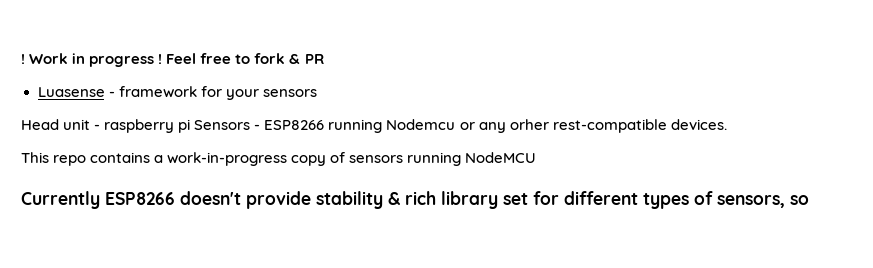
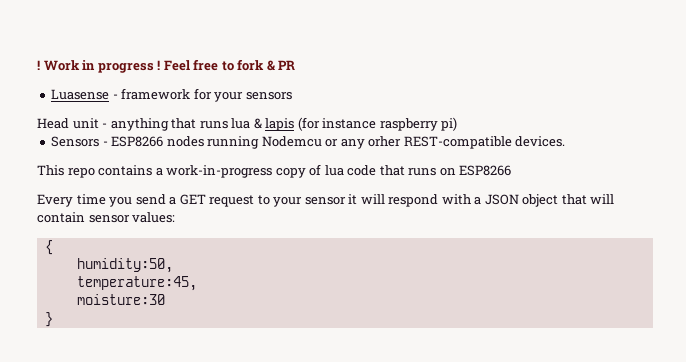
- Head unit - raspberry pi Sensors - ESP8266 running Nodemcu or any orher rest-compatible devices.
+ Head unit - anything that runs lua & lapis (for instance raspberry pi)
+ Sensors - ESP8266 nodes running Nodemcu or any orher REST-compatible devices.
- This repo contains a work-in-progress copy of sensors running NodeMCU
- Currently ESP8266 doesn't provide stability & rich library set for different types of sensors, so
+ This repo contains a work-in-progress copy of lua code that runs on ESP8266
+ Every time you send a GET request to your sensor it will respond with a JSON object that will contain sensor values:
+ {
+ humidity:50,
+ temperature:45,
+ moisture:30
+ }

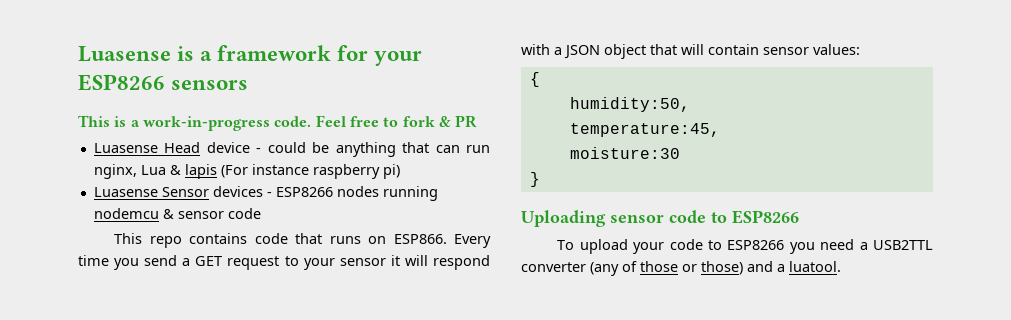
- ! Work in progress !
+ Luasense is a framework for your ESP8266 sensors
+ This is a work-in-progress code.
- Luasense - framework for your sensors
- Head unit - anything that runs lua & lapis (for instance raspberry pi)
+ Luasense Head device - could be anything that can run nginx, Lua & lapis (For instance raspberry pi)
- Sensors - ESP8266 nodes running Nodemcu or any orher REST-compatible devices.
- This repo contains a work-in-progress copy of lua code that runs on ESP8266
- Every time you send a GET request to your sensor it will respond with a JSON object that will contain sensor values:
+ Luasense Sensor devices - ESP8266 nodes running nodemcu & sensor code
+ This repo contains code that runs on ESP866. Every time you send a GET request to your sensor it will respond with a JSON object that will contain sensor values:
+ Uploading sensor code to ESP8266
+ To upload your code to ESP8266 you need a USB2TTL converter (any of those or those) and a luatool.

